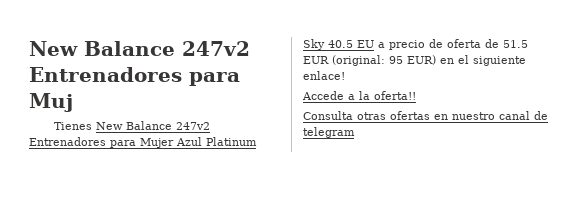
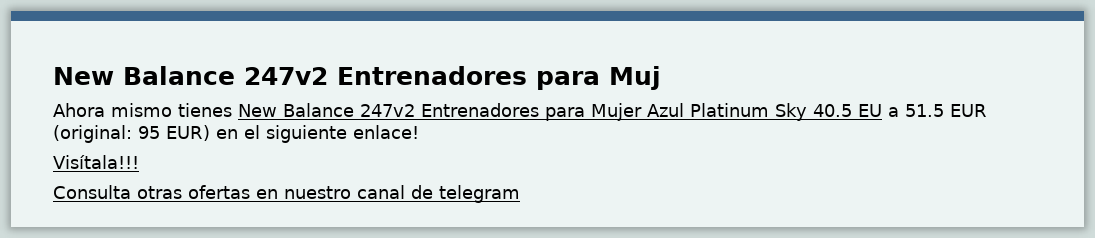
- Tienes New Balance 247v2 Entrenadores para Mujer Azul Platinum Sky 40.5 EU a precio de oferta de 51.5 EUR (original: 95 EUR) en el siguiente enlace!
+ Ahora mismo tienes New Balance 247v2 Entrenadores para Mujer Azul Platinum Sky 40.5 EU a 51.5 EUR (original: 95 EUR) en el siguiente enlace!
- Accede a la oferta!!
+ Visítala!!!

